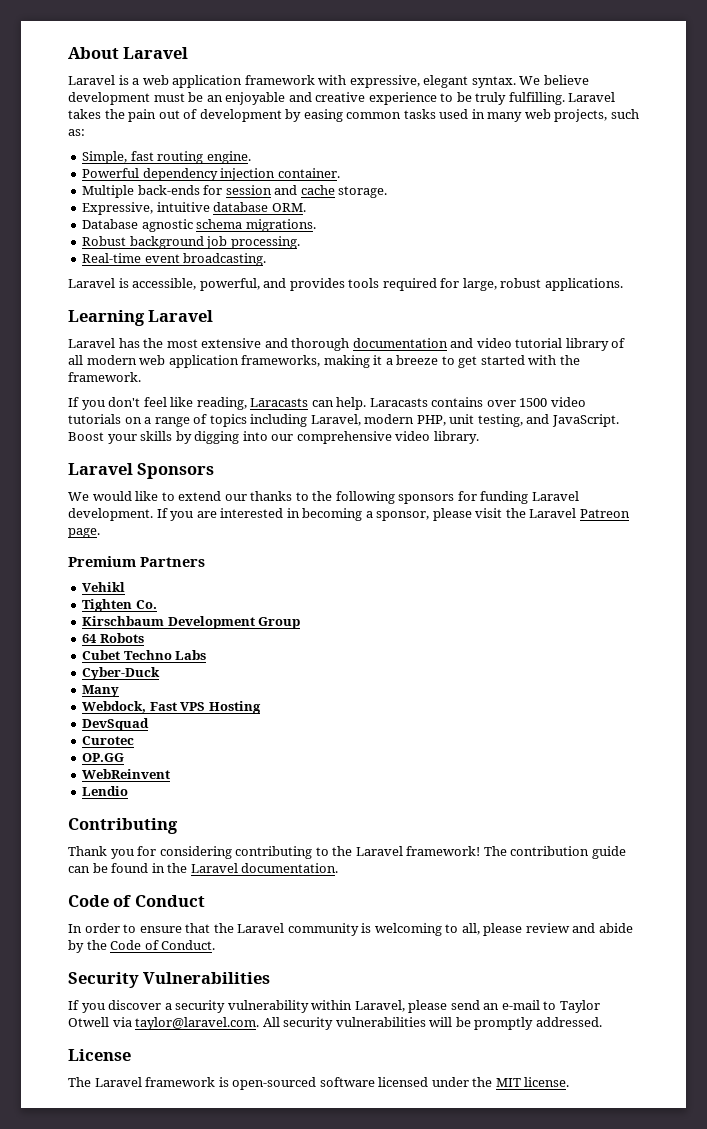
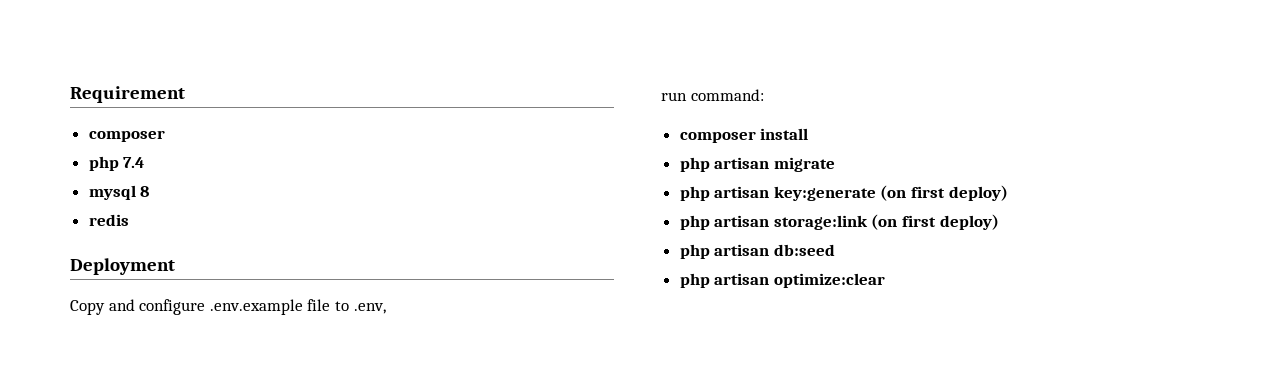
- About Laravel
- Laravel is a web application framework with expressive, elegant syntax. We believe development must be an enjoyable and creative experience to be truly fulfilling. Laravel takes the pain out of development by easing common tasks used in many web projects, such as:
- Simple, fast routing engine.
- Powerful dependency injection container.
- Multiple back-ends for session and cache storage.
- Expressive, intuitive database ORM.
- Database agnostic schema migrations.
- Robust background job processing.
- Real-time event broadcasting.
- Laravel is accessible, powerful, and provides tools required for large, robust applications.
- Learning Laravel
- Laravel has the most extensive and thorough documentation and video tutorial library of all modern web application frameworks, making it a breeze to get started with the framework.
- If you don't feel like reading, Laracasts can help. Laracasts contains over 1500 video tutorials on a range of topics including Laravel, modern PHP, unit testing, and JavaScript. Boost your skills by digging into our comprehensive video library.
- Laravel Sponsors
- We would like to extend our thanks to the following sponsors for funding Laravel development. If you are interested in becoming a sponsor, please visit the Laravel Patreon page.
- Premium Partners
- Vehikl
- Tighten Co.
- Kirschbaum Development Group
- 64 Robots
- Cubet Techno Labs
- Cyber-Duck
- Many
- Webdock, Fast VPS Hosting
- DevSquad
- Curotec
- OP.GG
- WebReinvent
- Lendio
- Contributing
- Thank you for considering contributing to the Laravel framework! The contribution guide can be found in the Laravel documentation.
- Code of Conduct
- In order to ensure that the Laravel community is welcoming to all, please review and abide by the Code of Conduct.
- Security Vulnerabilities
- If you discover a security vulnerability within Laravel, please send an e-mail to Taylor Otwell via taylor@laravel.com. All security vulnerabilities will be promptly addressed.
- License
- The Laravel framework is open-sourced software licensed under the MIT license.
+ Requirement
+ composer
+ php 7.4
+ mysql 8
+ redis
+ Deployment
+ Copy and configure .env.example file to .env,
+ run command:
+ composer install
+ php artisan migrate
+ php artisan key:generate (on first deploy)
+ php artisan storage:link (on first deploy)
+ php artisan db:seed
+ php artisan optimize:clear

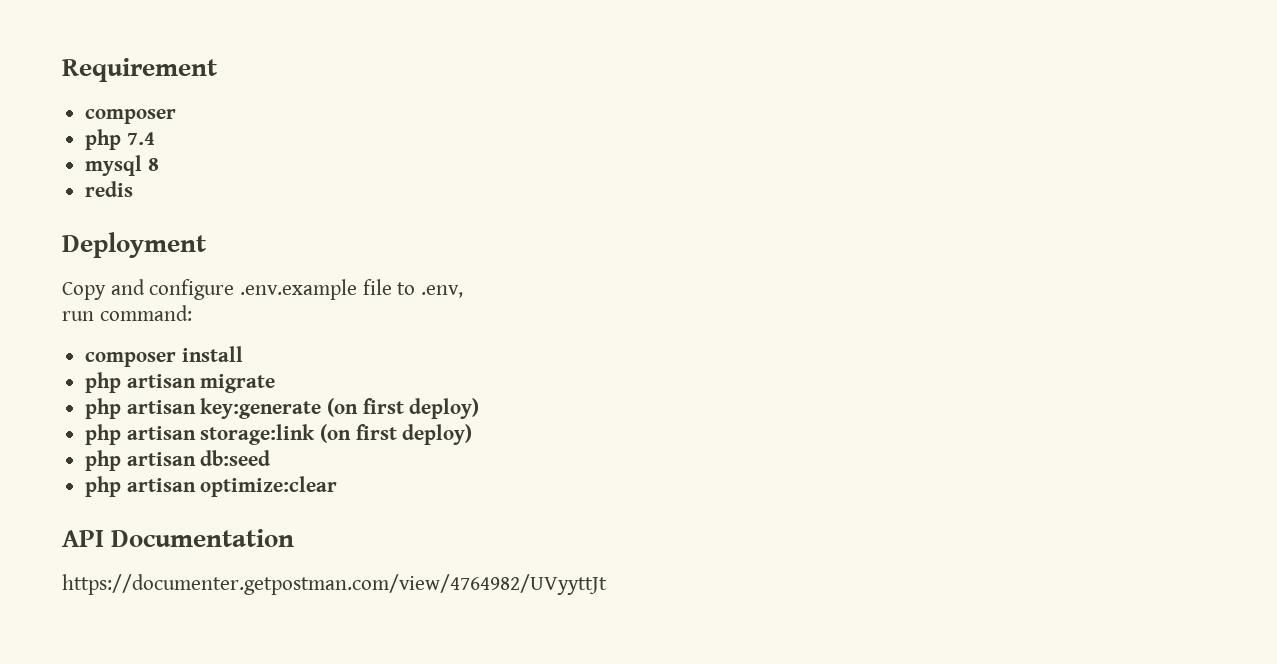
+ API Documentation
+ https://documenter.getpostman.com/view/4764982/UVyyttJt

